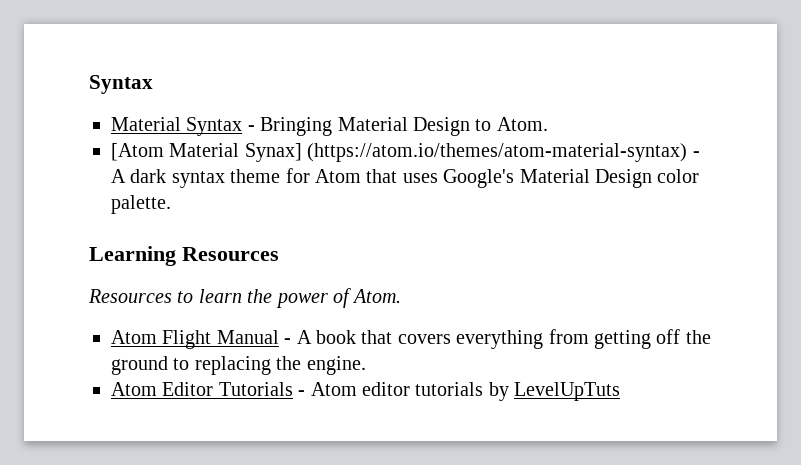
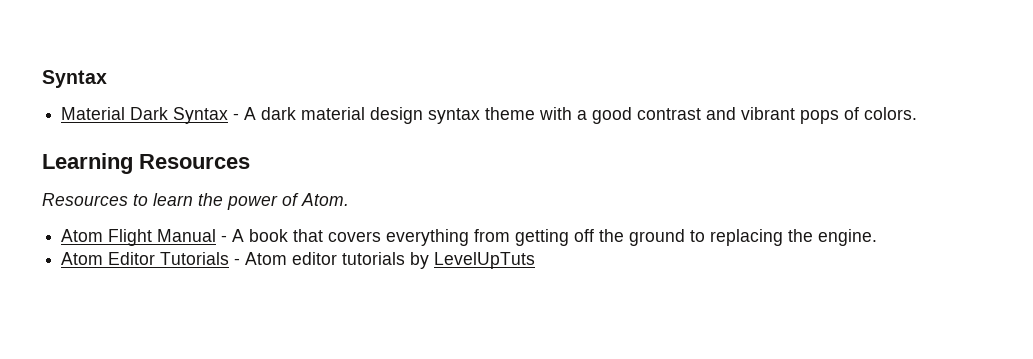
- Material Syntax - Bringing Material Design to Atom.
- [Atom Material Synax] (https://atom.io/themes/atom-material-syntax) - A dark syntax theme for Atom that uses Google's Material Design color palette.
+ Material Dark Syntax - A dark material design syntax theme with a good contrast and vibrant pops of colors.

